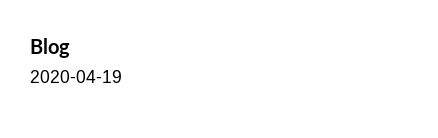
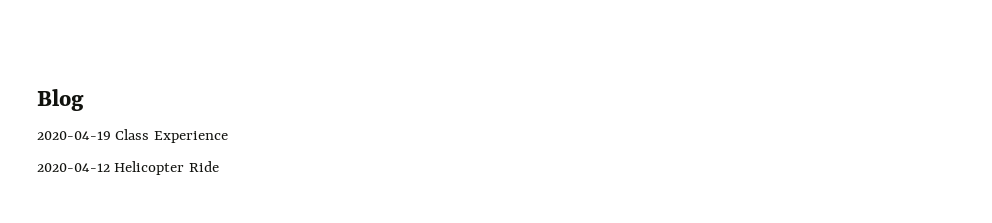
- 2020-04-19
+ 2020-04-19 Class Experience
+ 2020-04-12 Helicopter Ride

